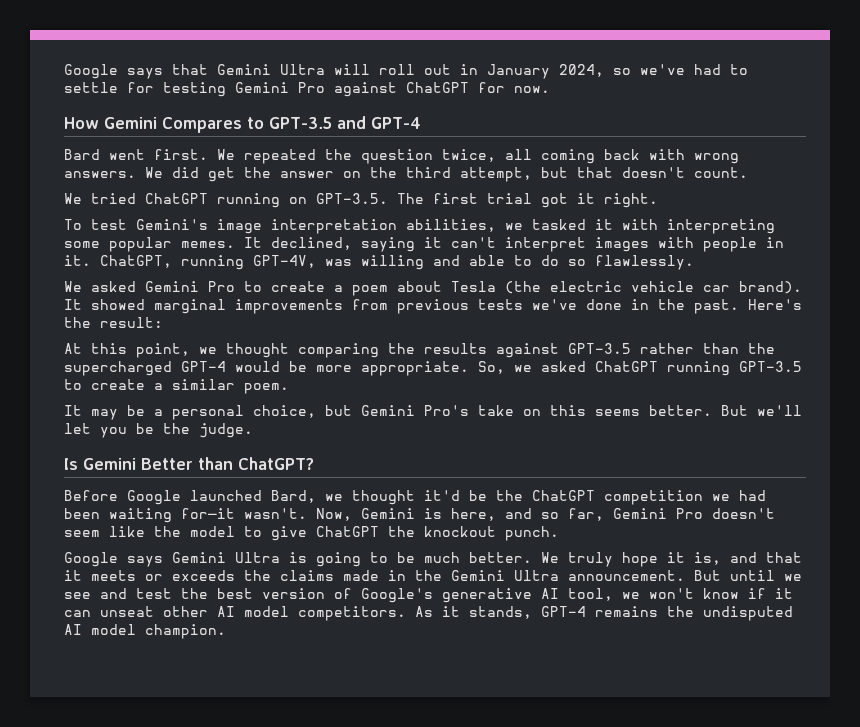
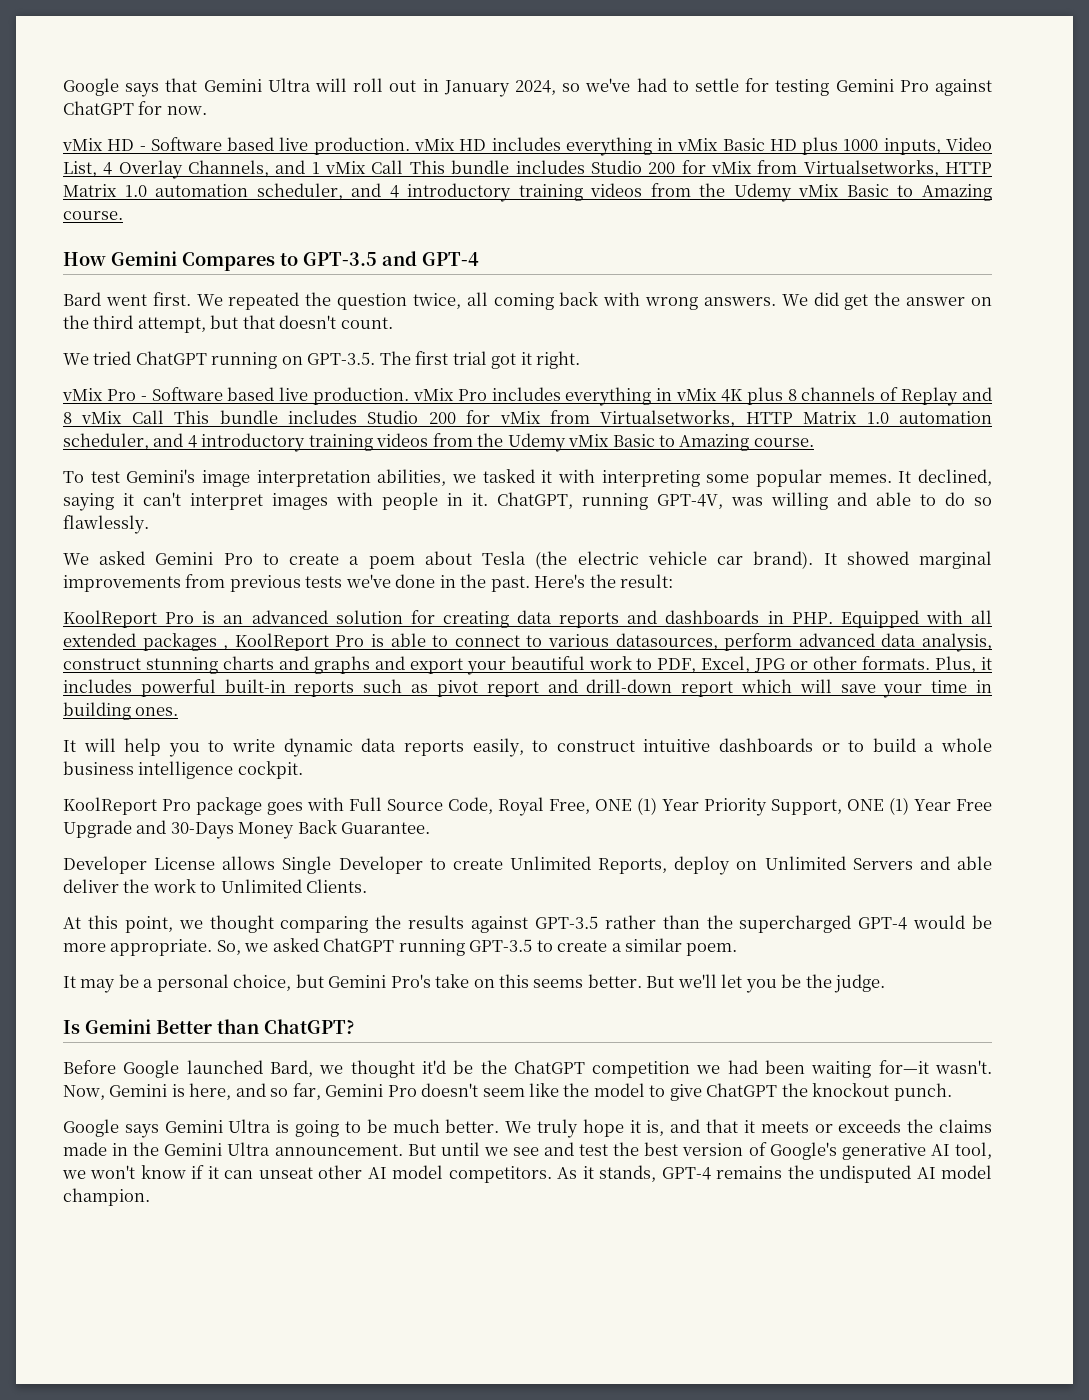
+ vMix HD - Software based live production. vMix HD includes everything in vMix Basic HD plus 1000 inputs, Video List, 4 Overlay Channels, and 1 vMix Call This bundle includes Studio 200 for vMix from Virtualsetworks, HTTP Matrix 1.0 automation scheduler, and 4 introductory training videos from the Udemy vMix Basic to Amazing course.
+ vMix Pro - Software based live production. vMix Pro includes everything in vMix 4K plus 8 channels of Replay and 8 vMix Call This bundle includes Studio 200 for vMix from Virtualsetworks, HTTP Matrix 1.0 automation scheduler, and 4 introductory training videos from the Udemy vMix Basic to Amazing course.
+ KoolReport Pro is an advanced solution for creating data reports and dashboards in PHP. Equipped with all extended packages , KoolReport Pro is able to connect to various datasources, perform advanced data analysis, construct stunning charts and graphs and export your beautiful work to PDF, Excel, JPG or other formats. Plus, it includes powerful built-in reports such as pivot report and drill-down report which will save your time in building ones.
+ It will help you to write dynamic data reports easily, to construct intuitive dashboards or to build a whole business intelligence cockpit.
+ KoolReport Pro package goes with Full Source Code, Royal Free, ONE (1) Year Priority Support, ONE (1) Year Free Upgrade and 30-Days Money Back Guarantee.
+ Developer License allows Single Developer to create Unlimited Reports, deploy on Unlimited Servers and able deliver the work to Unlimited Clients.

